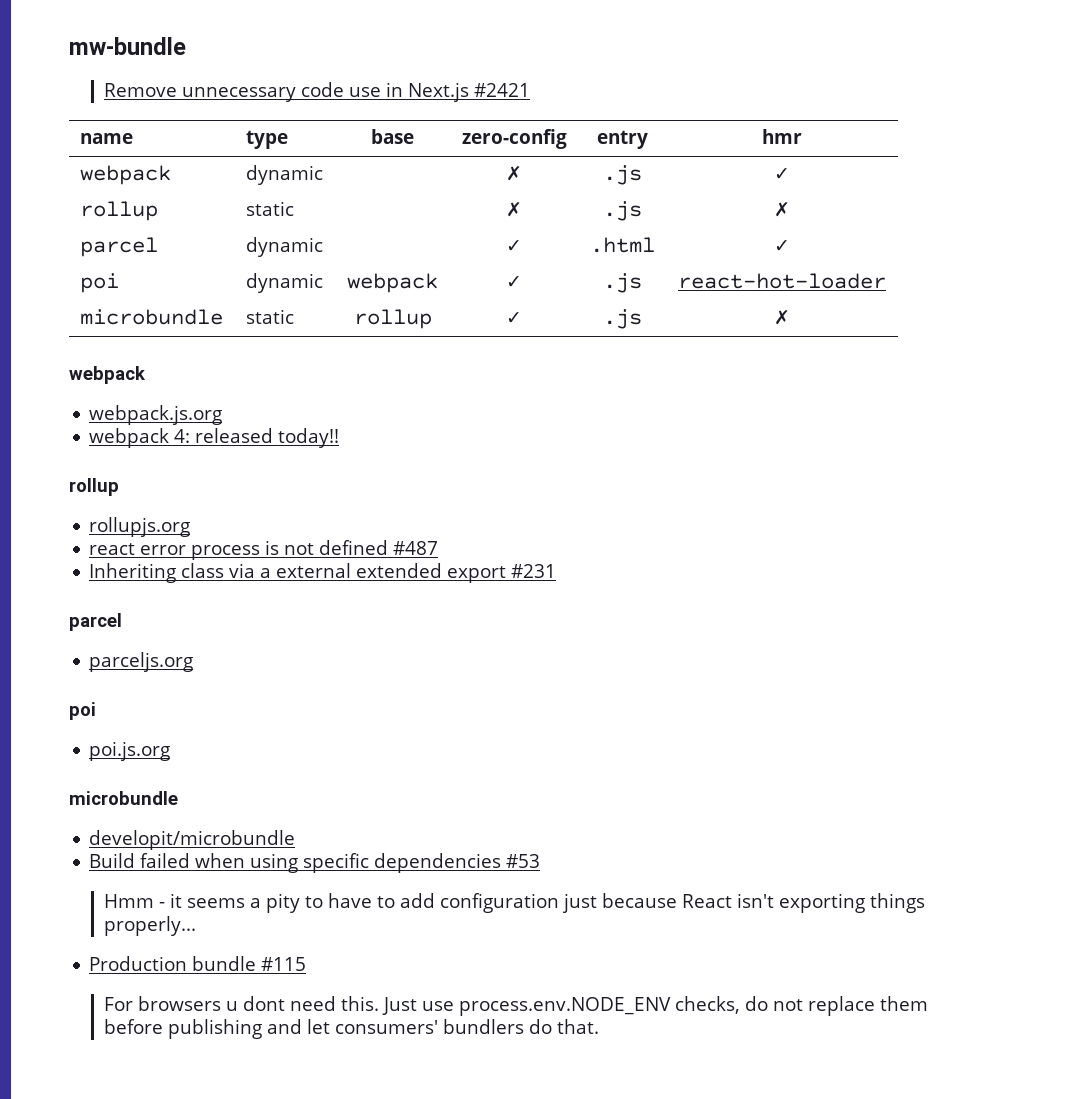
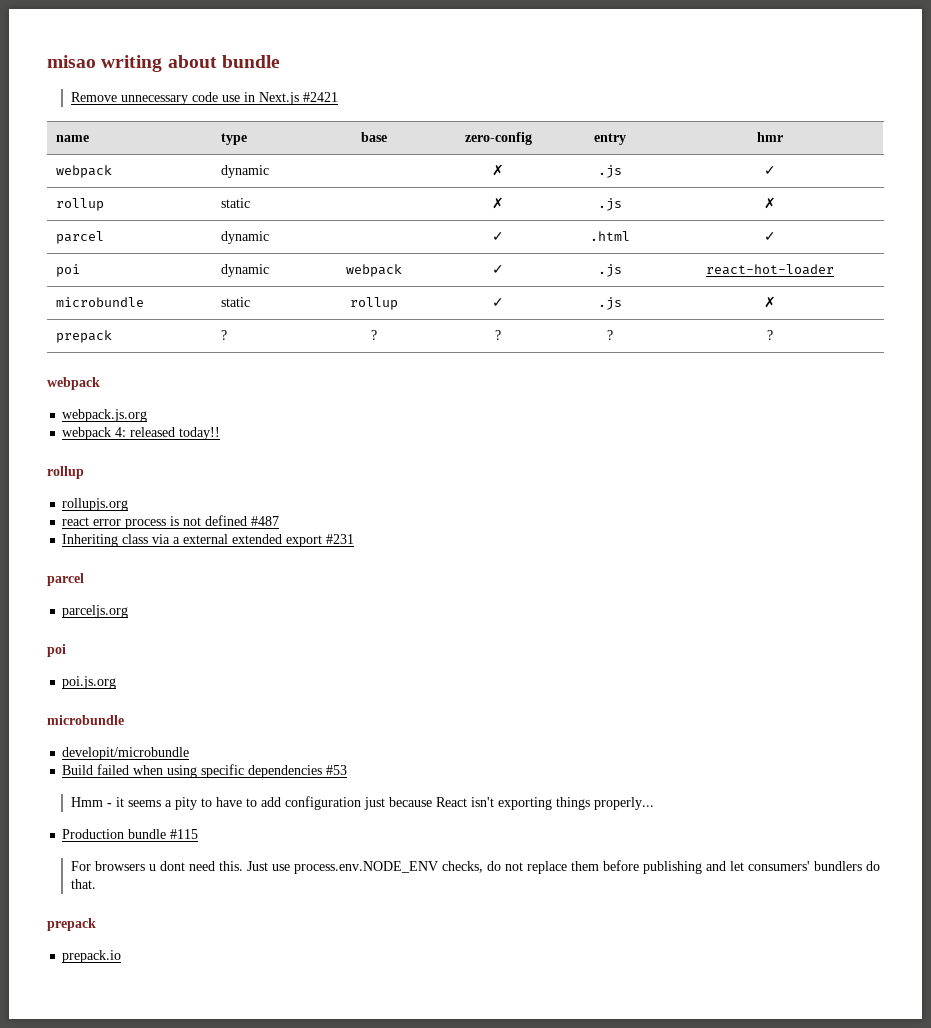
- mw-bundle
+ misao writing about bundle
+ prepack | ? | ? | ? | ? | ?
  Just use process.env.NODE_ENV checks, do not replace them before publishing and let consumers' bundlers do that.
+ prepack
+ prepack.io

